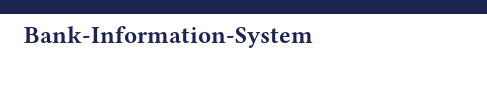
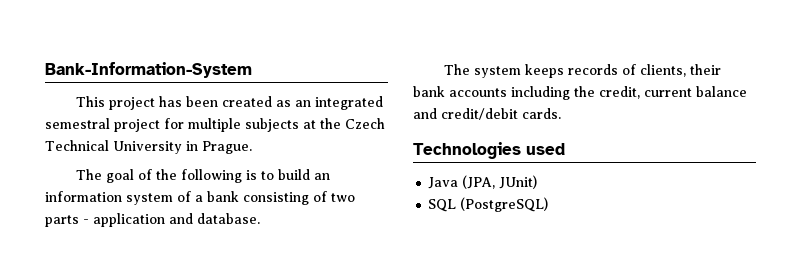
+ This project has been created as an integrated semestral project for multiple subjects at the Czech Technical University in Prague.
+ The goal of the following is to build an information system of a bank consisting of two parts - application and database.
+ The system keeps records of clients, their bank accounts including the credit, current balance and credit/debit cards.
+ Technologies used
+ Java (JPA, JUnit)
+ SQL (PostgreSQL)

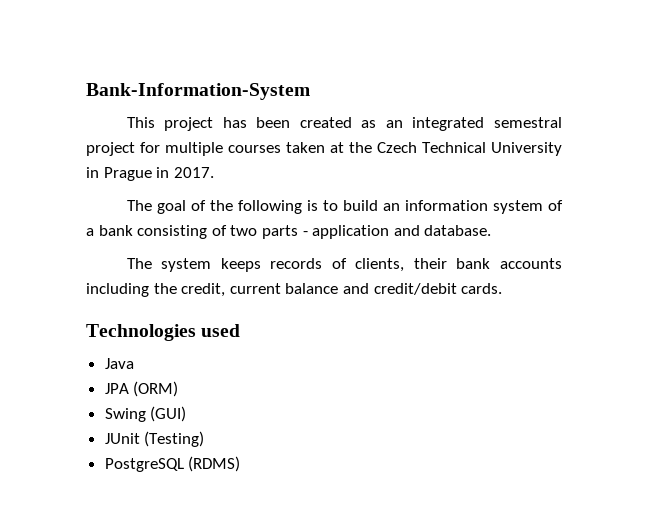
- This project has been created as an integrated semestral project for multiple subjects at the Czech Technical University in Prague.
+ This project has been created as an integrated semestral project for multiple courses taken at the Czech Technical University in Prague in 2017.
- Java (JPA, JUnit)
- SQL (PostgreSQL)
+ Java
+ JPA (ORM)
+ Swing (GUI)
+ JUnit (Testing)
+ PostgreSQL (RDMS)

